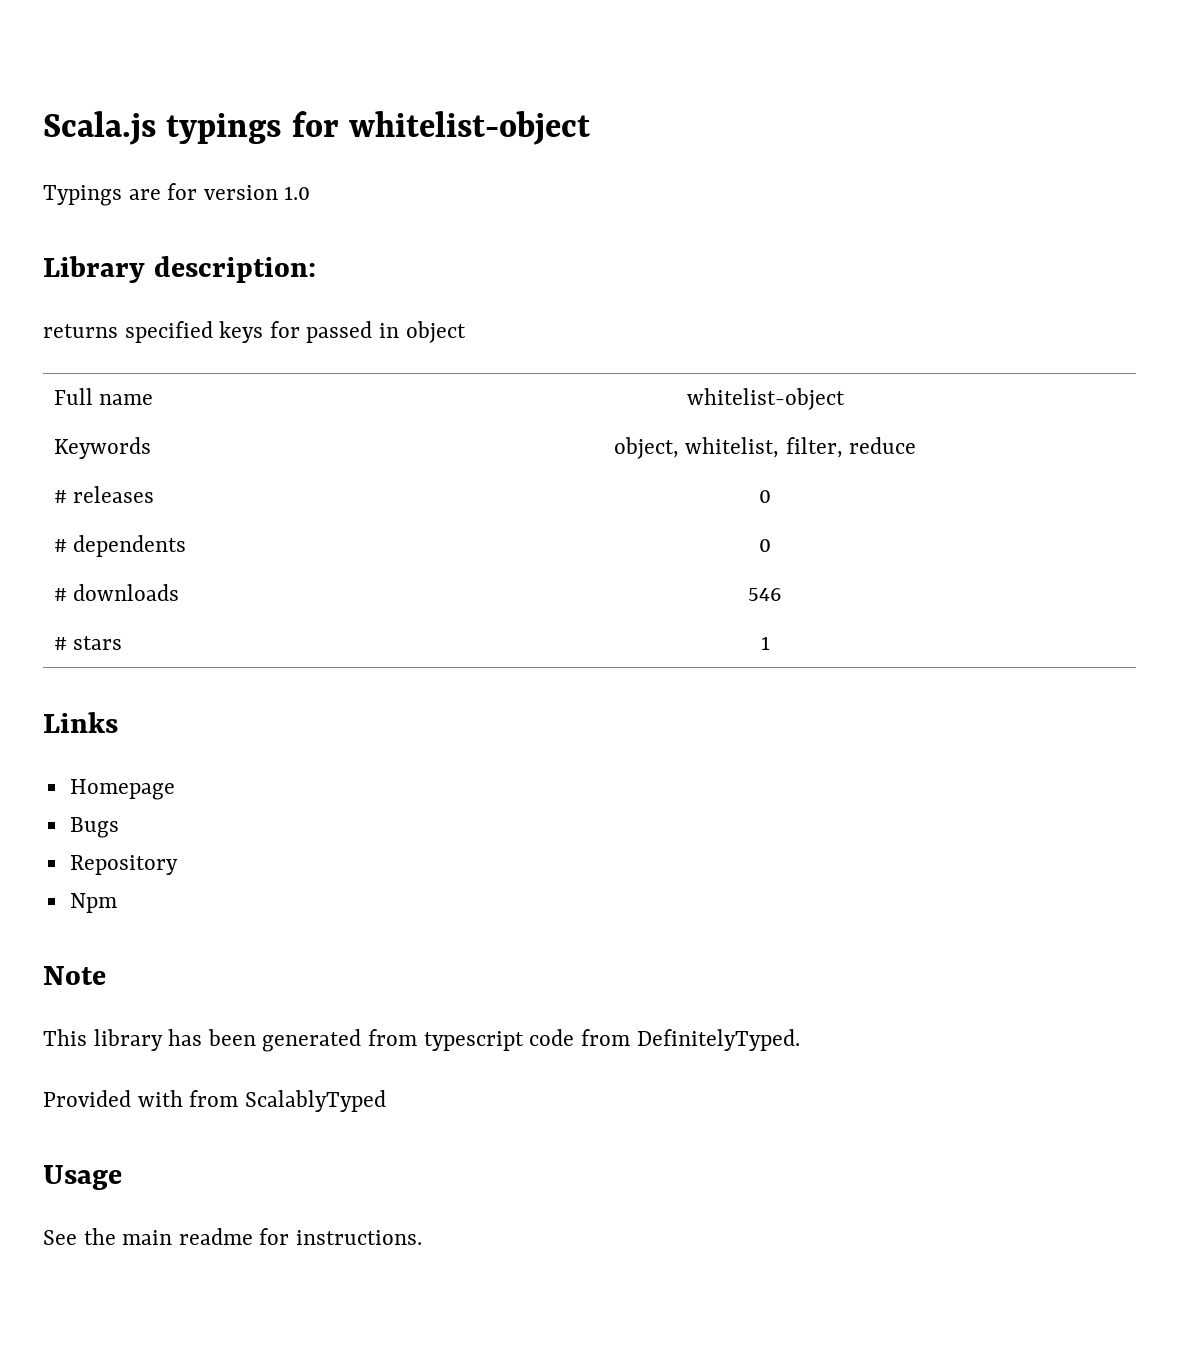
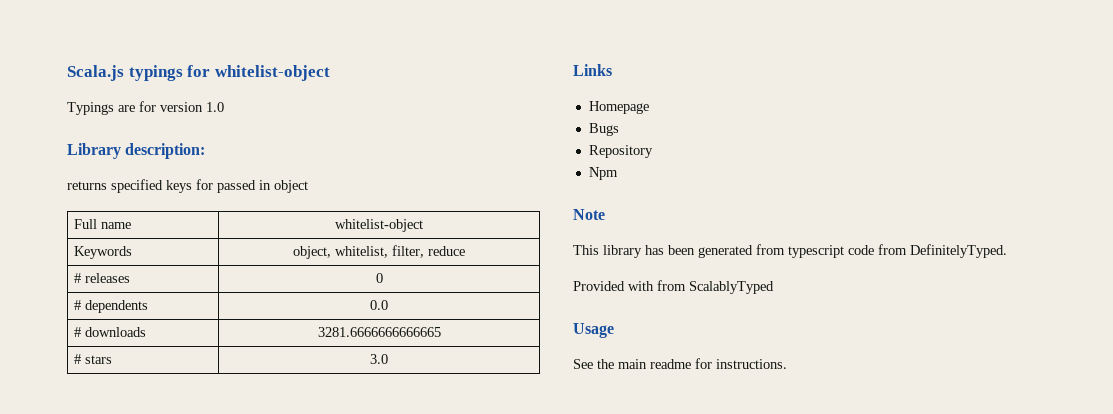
- # dependents | 0
+ # dependents | 0.0
- # downloads | 546
+ # downloads | 3281.6666666666665
- # stars | 1
+ # stars | 3.0

